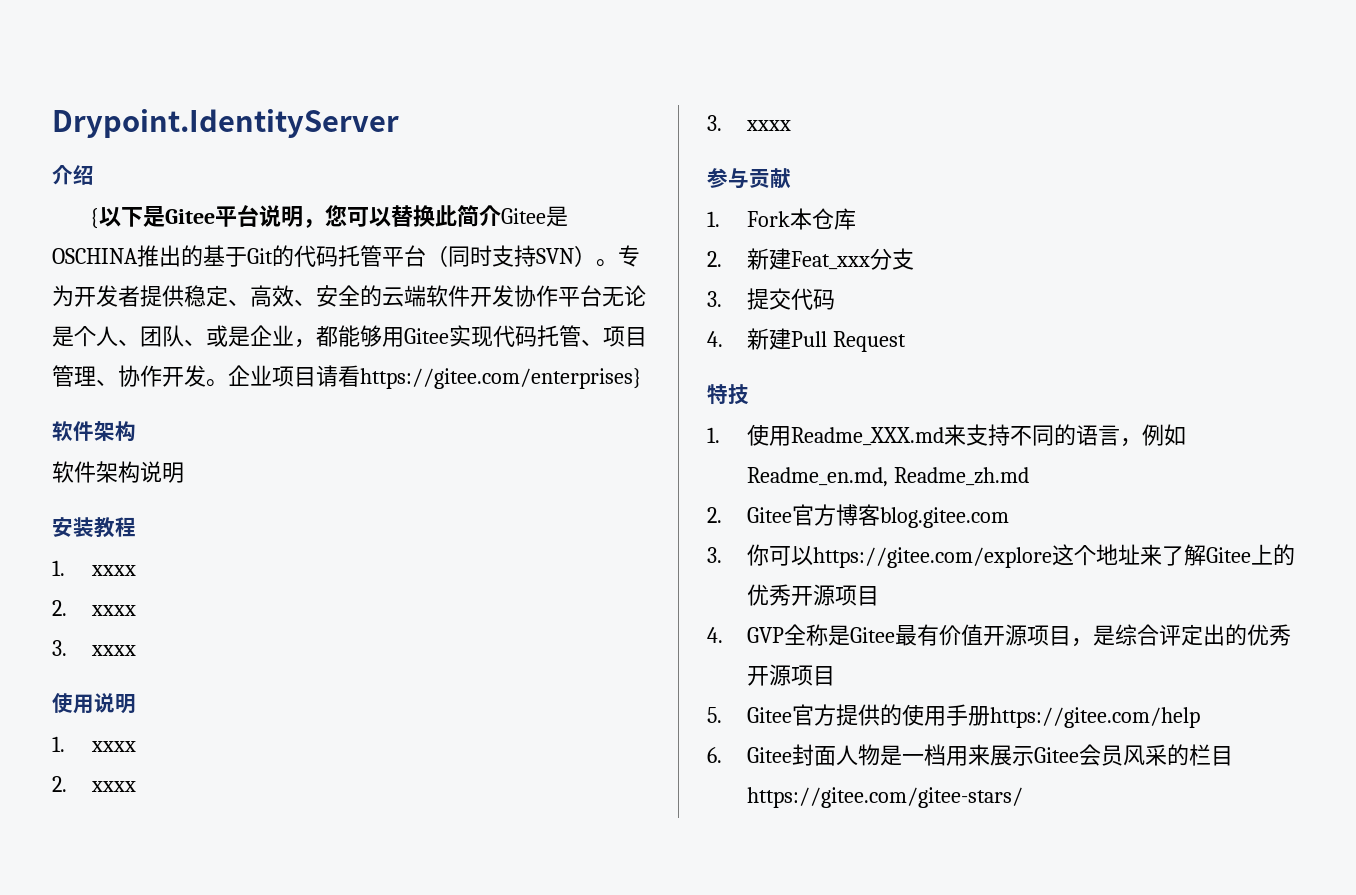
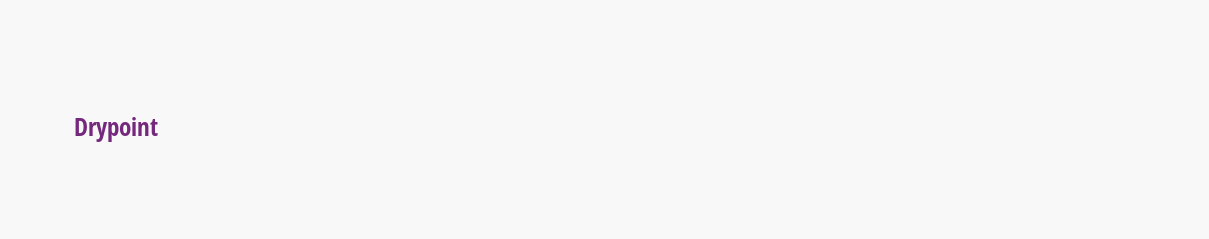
- Drypoint.IdentityServer
- 介绍
- {以下是Gitee平台说明，您可以替换此简介Gitee是OSCHINA推出的基于Git的代码托管平台（同时支持SVN）。专为开发者提供稳定、高效、安全的云端软件开发协作平台无论是个人、团队、或是企业，都能够用Gitee实现代码托管、项目管理、协作开发。企业项目请看https://gitee.com/enterprises}
- 软件架构
- 软件架构说明
- 安装教程
- 1. xxxx
- 2. xxxx
- 3. xxxx
- 使用说明
- 1. xxxx
- 2. xxxx
- 3. xxxx
- 参与贡献
- 1. Fork本仓库
- 2.新建Feat_xxx分支
- 3.提交代码
- 4.新建Pull Request
- 特技
- 1.使用Readme_XXX.md来支持不同的语言，例如Readme_en.md, Readme_zh.md
- 2. Gitee官方博客blog.gitee.com
- 3.你可以https://gitee.com/explore这个地址来了解Gitee上的优秀开源项目
- 4. GVP全称是Gitee最有价值开源项目，是综合评定出的优秀开源项目
- 5. Gitee官方提供的使用手册https://gitee.com/help
- 6. Gitee封面人物是一档用来展示Gitee会员风采的栏目https://gitee.com/gitee-stars/
+ Drypoint

